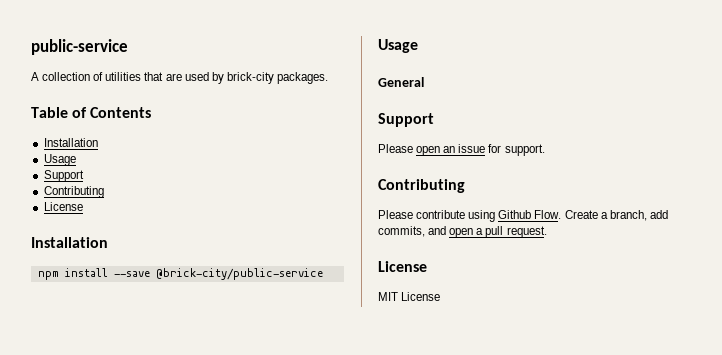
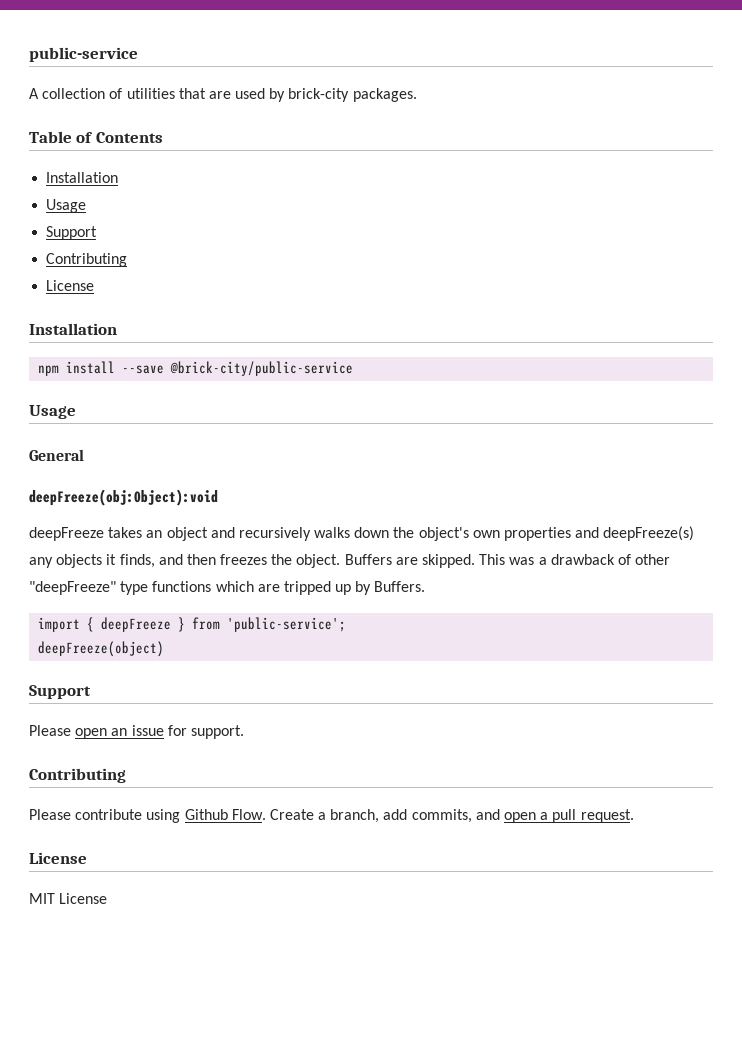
+ deepFreeze(obj:Object):void
+ deepFreeze takes an object and recursively walks down the object's own properties and deepFreeze(s) any objects it finds, and then freezes the object. Buffers are skipped. This was a drawback of other "deepFreeze" type functions which are tripped up by Buffers.
+ import { deepFreeze } from 'public-service';
+ deepFreeze(object)

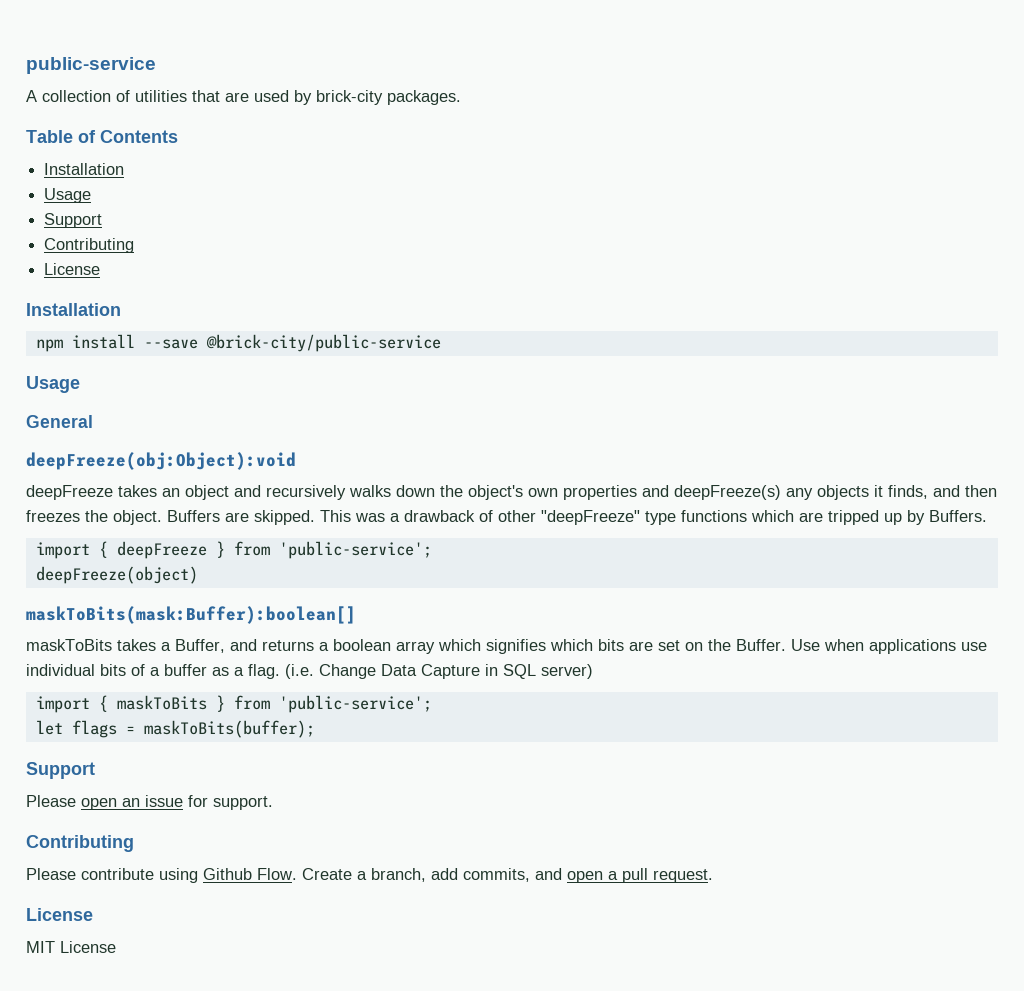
+ maskToBits(mask:Buffer):boolean[]
+ maskToBits takes a Buffer, and returns a boolean array which signifies which bits are set on the Buffer. Use when applications use individual bits of a buffer as a flag. (i.e. Change Data Capture in SQL server)
+ import { maskToBits } from 'public-service';
+ let flags = maskToBits(buffer);

